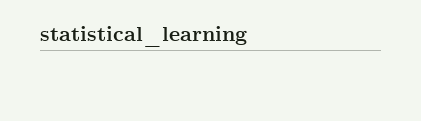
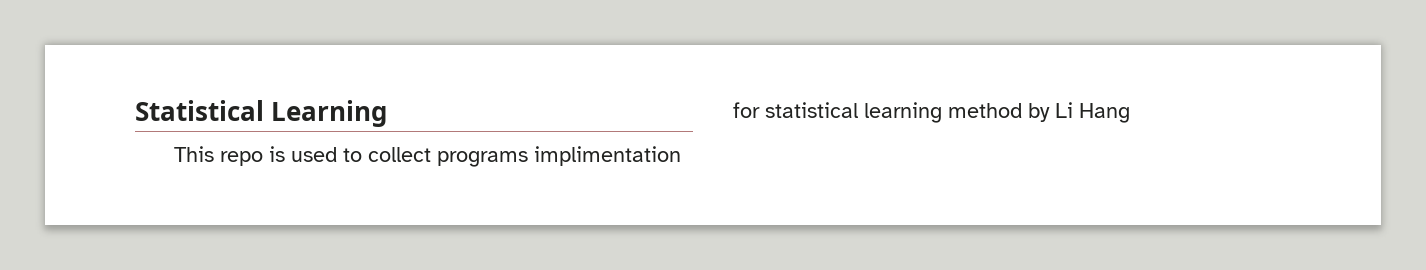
- statistical_learning
+ Statistical Learning
+ This repo is used to collect programs implimentation for statistical learning method by Li Hang

